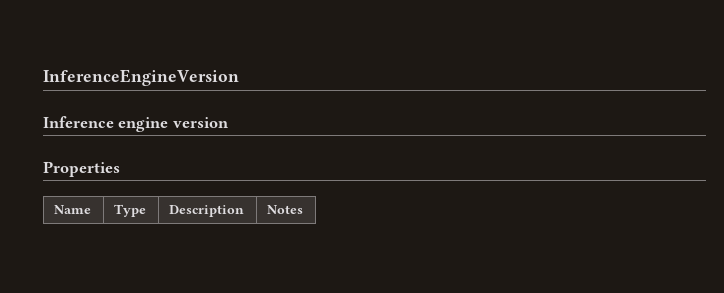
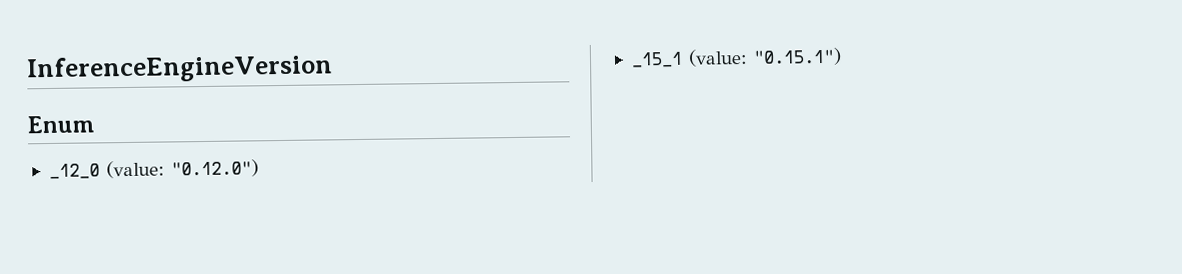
- Inference engine version
- Properties
- Name | Type | Description | Notes
+ Enum
+ _12_0 (value: "0.12.0")
+ _15_1 (value: "0.15.1")

